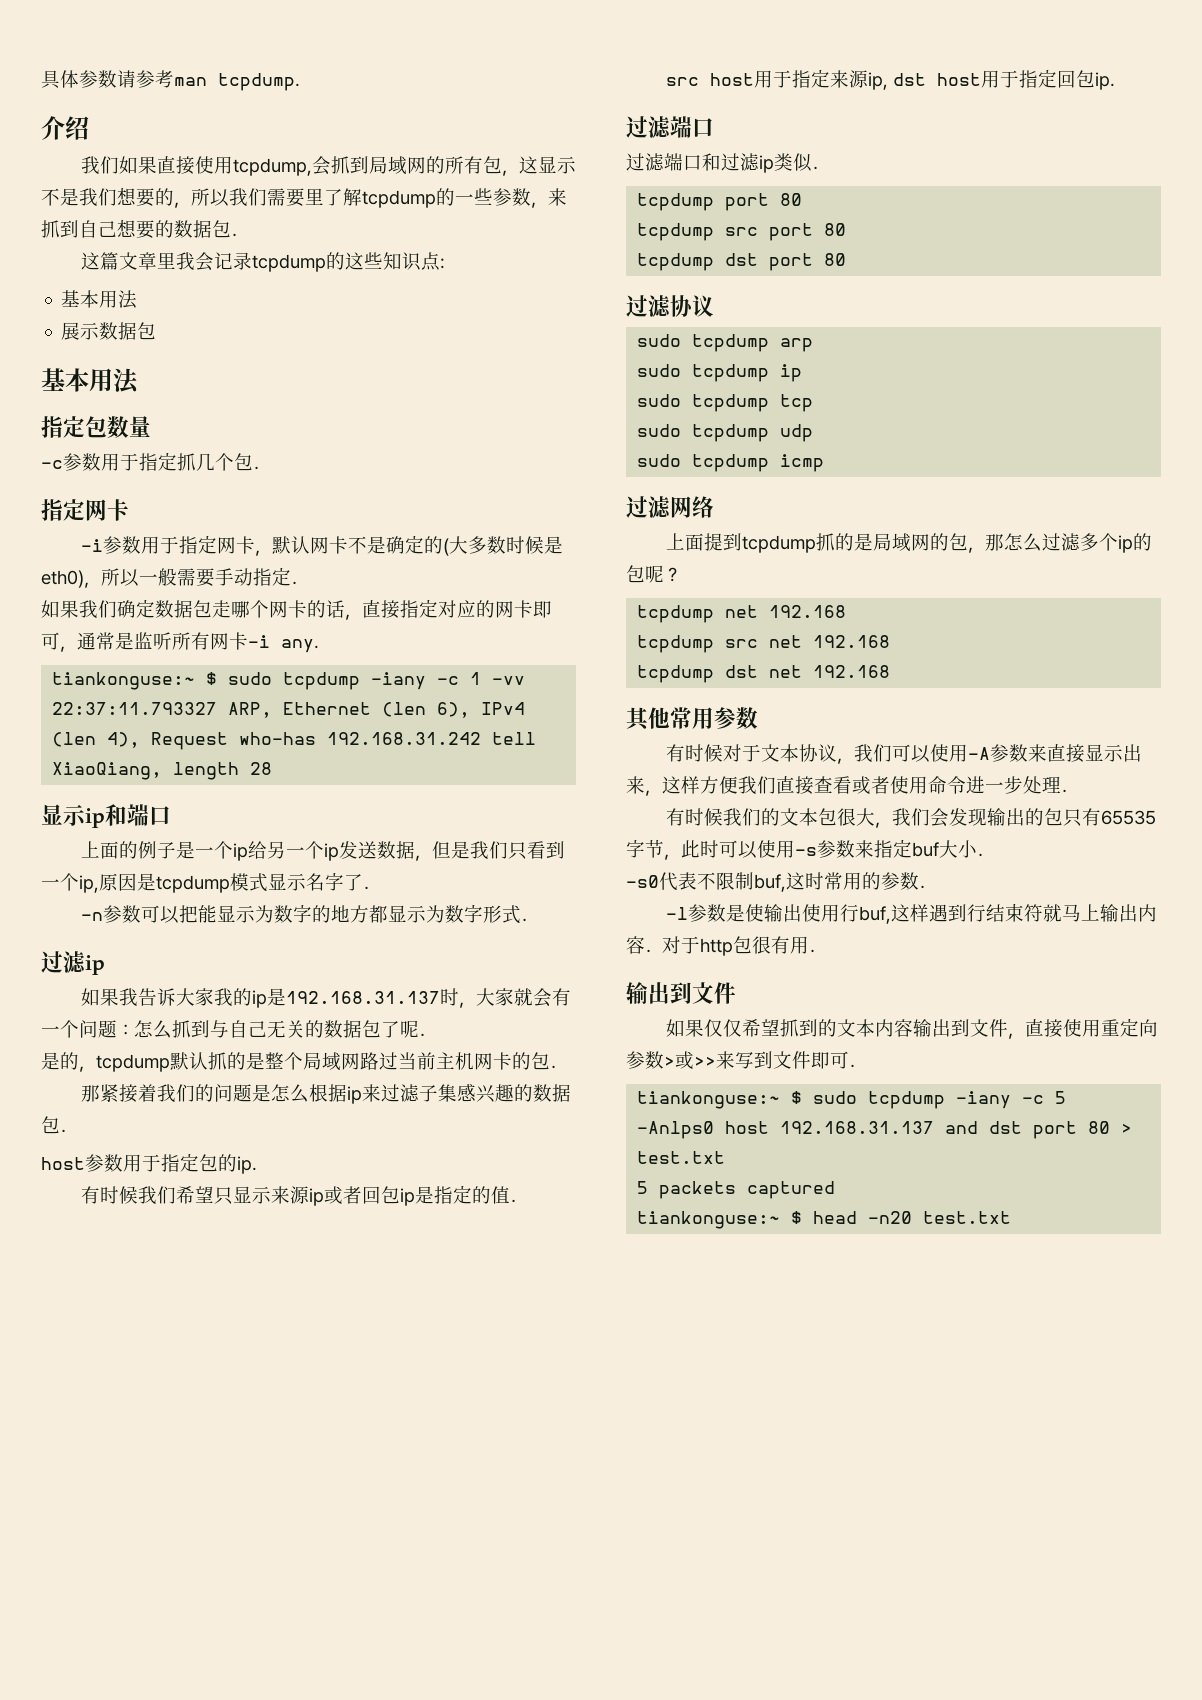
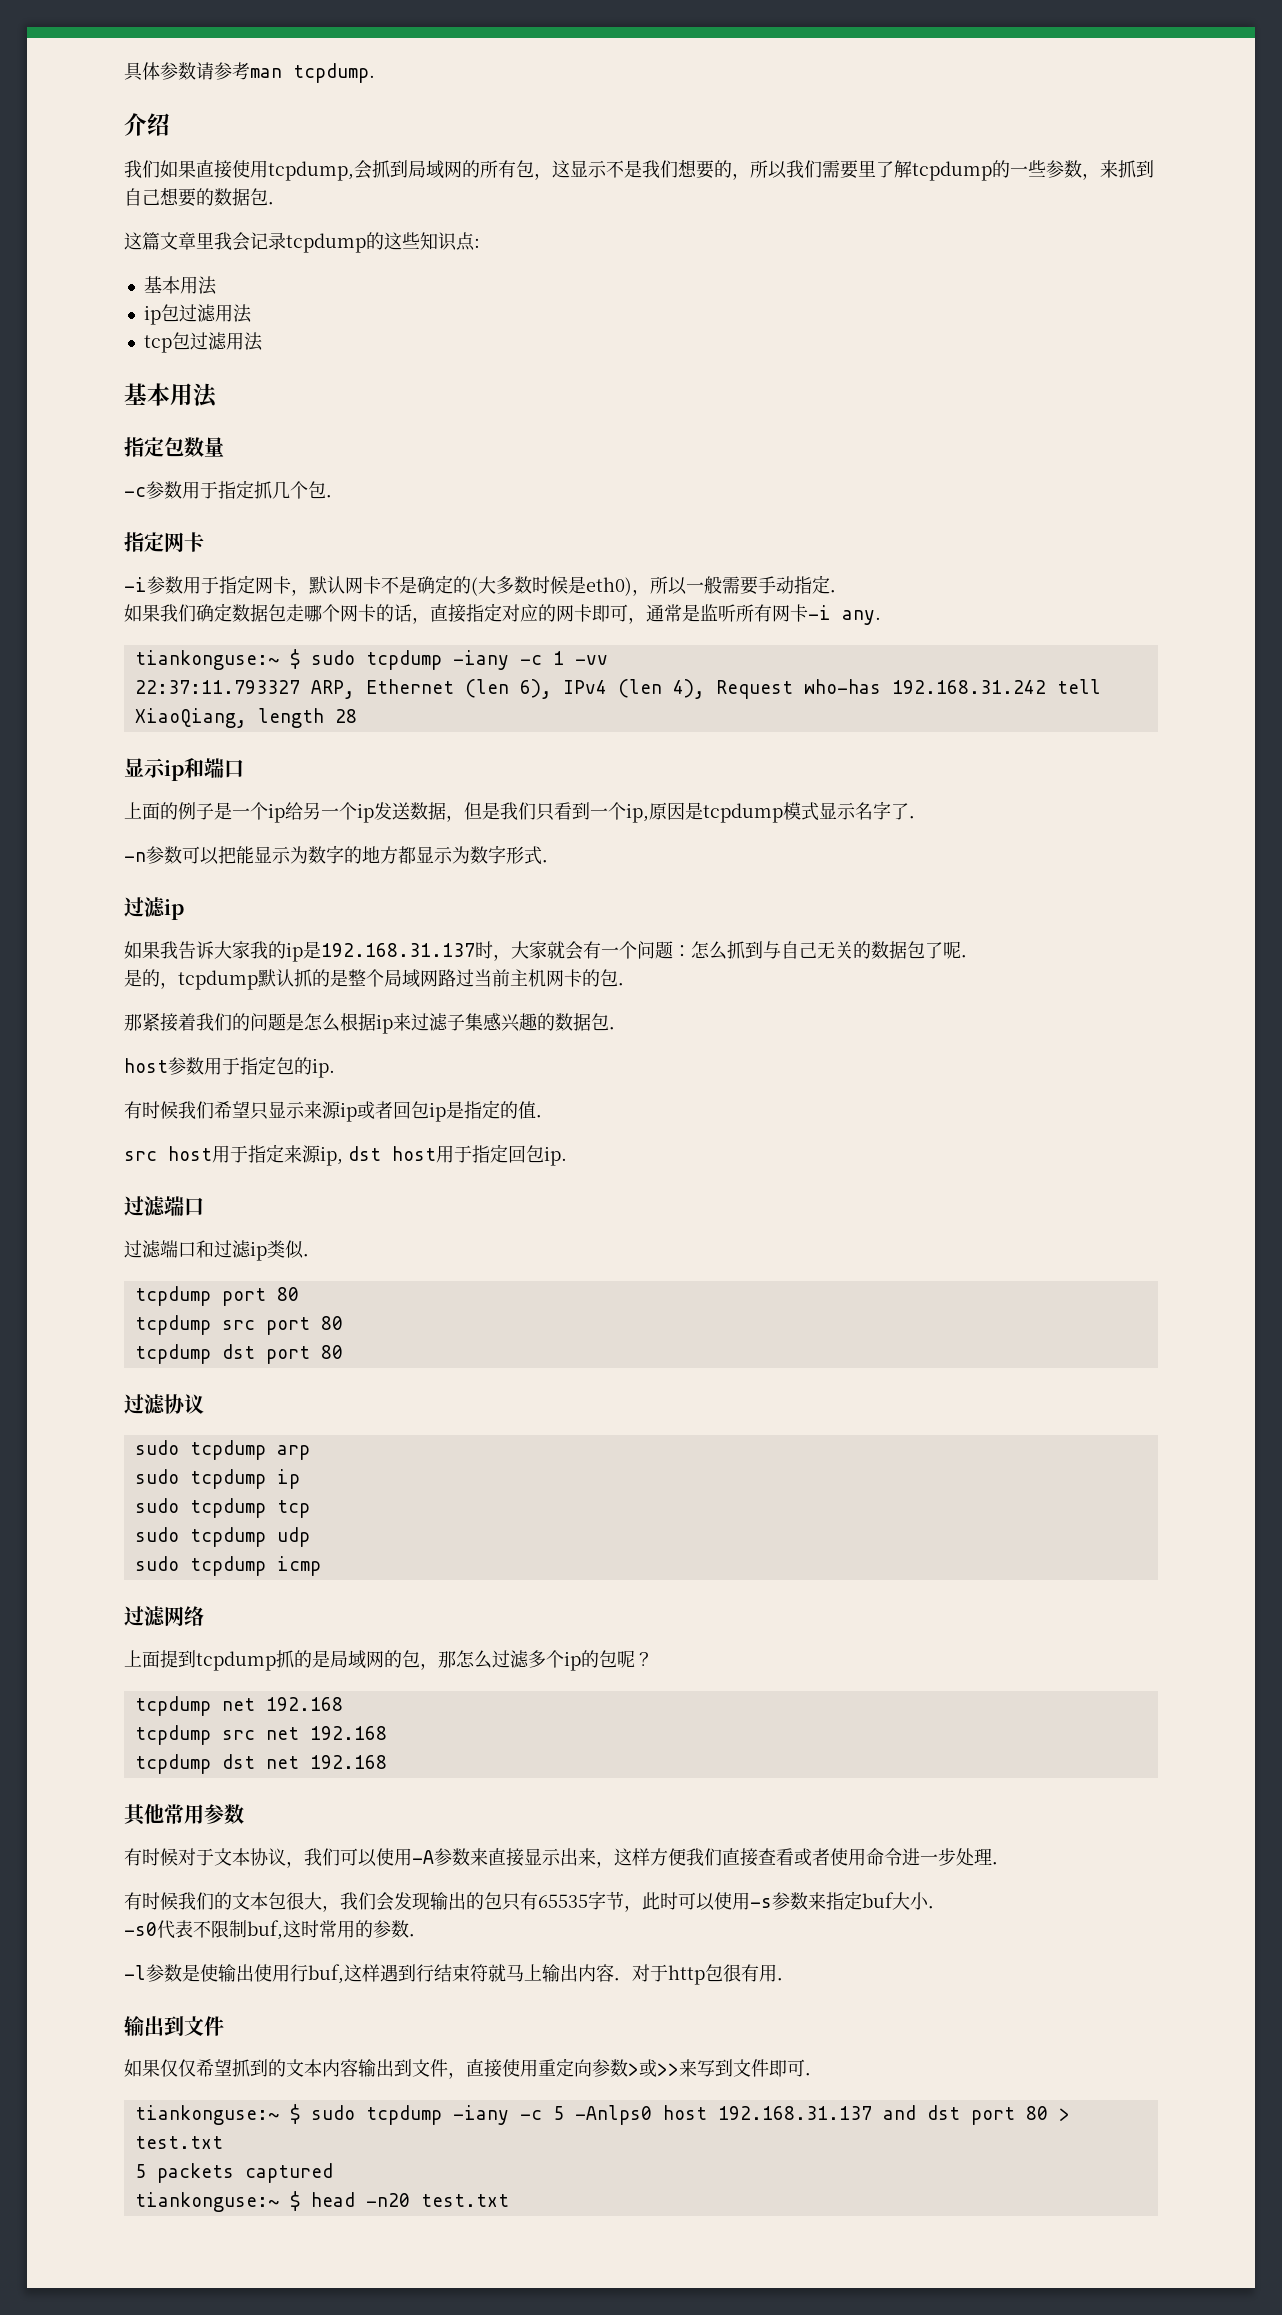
- 展示数据包
+ ip包过滤用法
+ tcp包过滤用法

